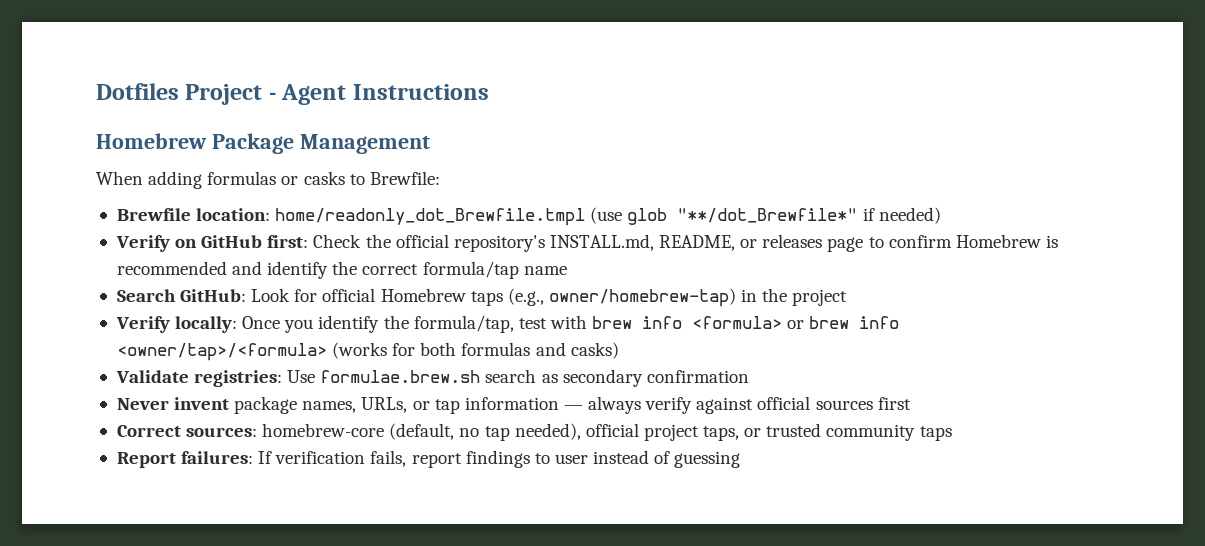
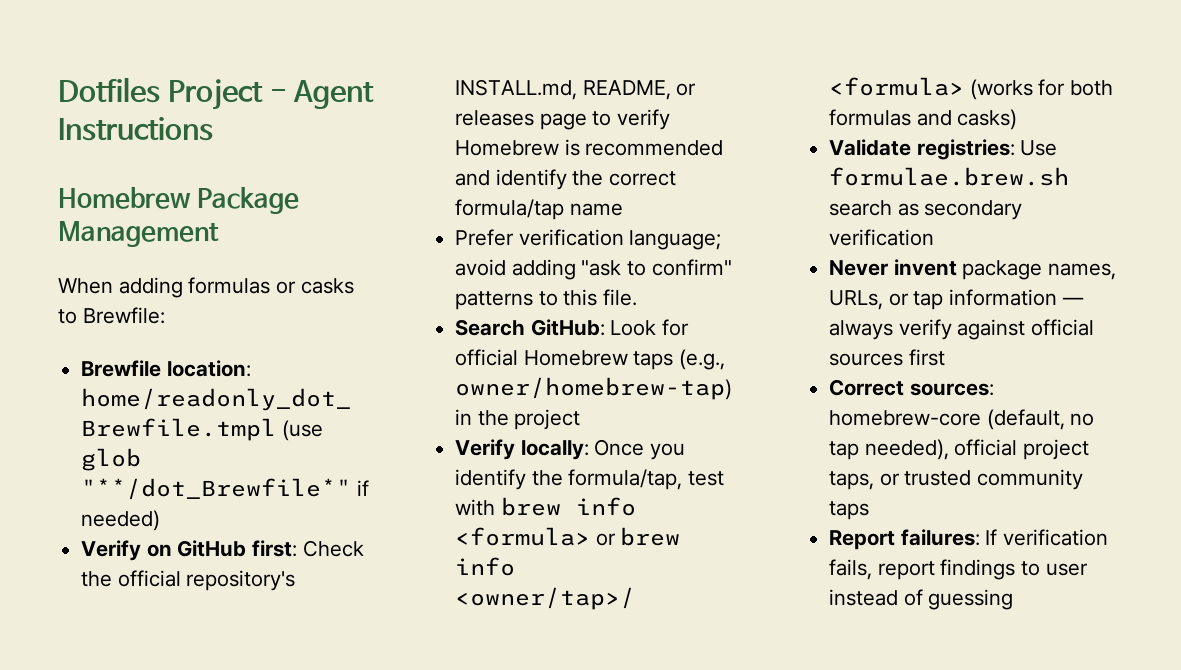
- Verify on GitHub first: Check the official repository's INSTALL.md, README, or releases page to confirm Homebrew is recommended and identify the correct formula/tap name
+ Verify on GitHub first: Check the official repository's INSTALL.md, README, or releases page to verify Homebrew is recommended and identify the correct formula/tap name
+ Prefer verification language; avoid adding "ask to confirm" patterns to this file.
- Validate registries: Use formulae.brew.sh search as secondary confirmation
+ Validate registries: Use formulae.brew.sh search as secondary verification

